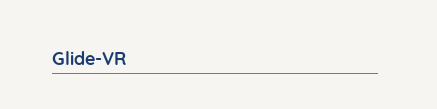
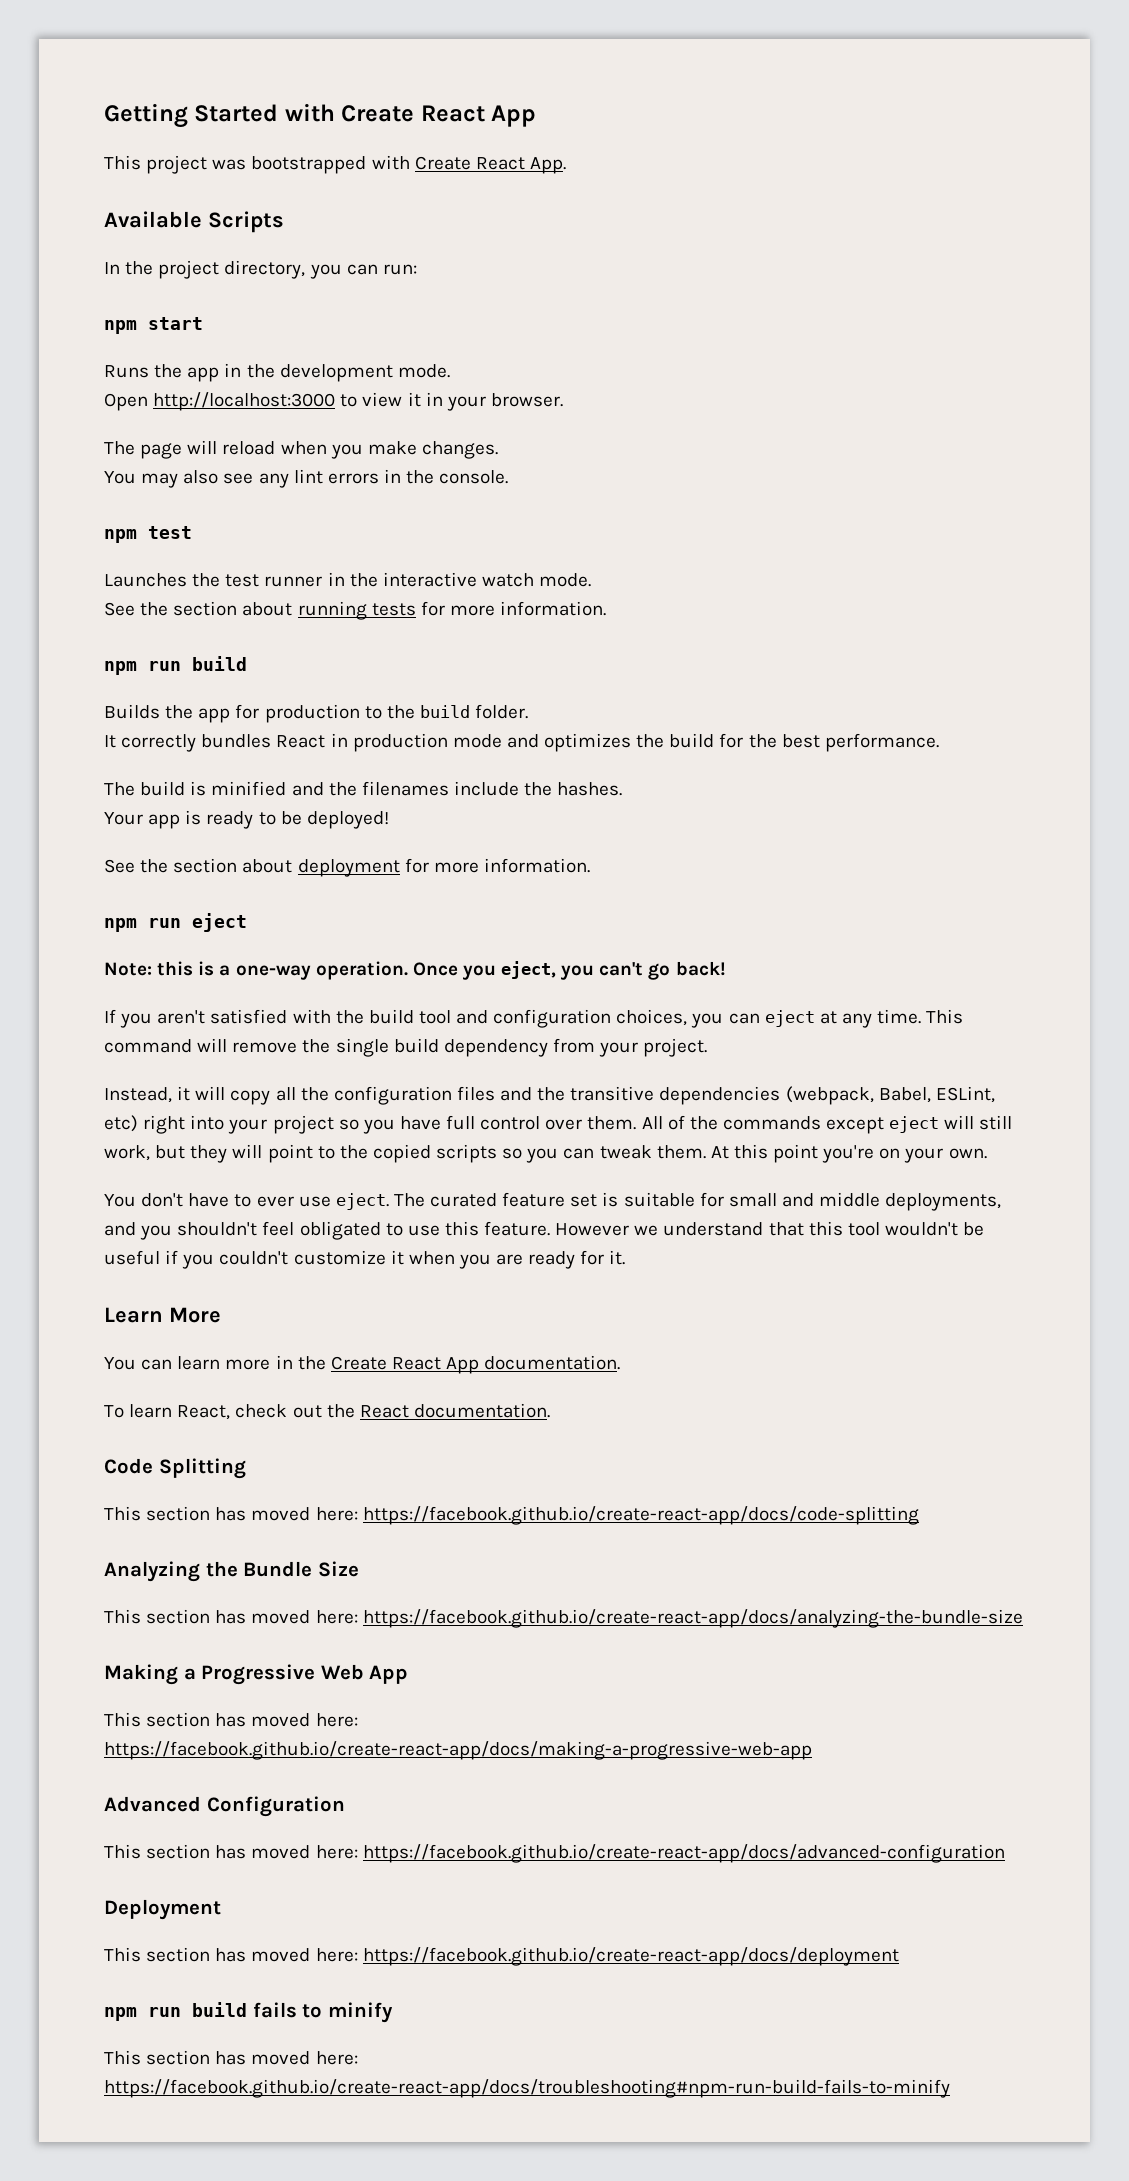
- Glide-VR
+ Getting Started with Create React App
+ This project was bootstrapped with Create React App.
+ Available Scripts
+ In the project directory, you can run:
+ npm start
+ Runs the app in the development mode.
+ Open http://localhost:3000 to view it in your browser.
+ The page will reload when you make changes.
+ You may also see any lint errors in the console.
+ npm test
+ Launches the test runner in the interactive watch mode.
+ See the section about running tests for more information.
+ npm run build
+ Builds the app for production to the build folder.
+ It correctly bundles React in production mode and optimizes the build for the best performance.
+ The build is minified and the filenames include the hashes.
+ Your app is ready to be deployed!
+ See the section about deployment for more information.
+ npm run eject
+ Note: this is a one-way operation. Once you eject, you can't go back!
+ If you aren't satisfied with the build tool and configuration choices, you can eject at any time. This command will remove the single build dependency from your project.
+ Instead, it will copy all the configuration files and the transitive dependencies (webpack, Babel, ESLint, etc) right into your project so you have full control over them. All of the commands except eject will still work, but they will point to the copied scripts so you can tweak them. At this point you're on your own.
+ You don't have to ever use eject. The curated feature set is suitable for small and middle deployments, and you shouldn't feel obligated to use this feature. However we understand that this tool wouldn't be useful if you couldn't customize it when you are ready for it.
+ Learn More
+ You can learn more in the Create React App documentation.
+ To learn React, check out the React documentation.
+ Code Splitting
+ This section has moved here: https://facebook.github.io/create-react-app/docs/code-splitting
+ Analyzing the Bundle Size
+ This section has moved here: https://facebook.github.io/create-react-app/docs/analyzing-the-bundle-size
+ Making a Progressive Web App
+ This section has moved here: https://facebook.github.io/create-react-app/docs/making-a-progressive-web-app
+ Advanced Configuration
+ This section has moved here: https://facebook.github.io/create-react-app/docs/advanced-configuration
+ Deployment
+ This section has moved here: https://facebook.github.io/create-react-app/docs/deployment
+ npm run build fails to minify
+ This section has moved here: https://facebook.github.io/create-react-app/docs/troubleshooting#npm-run-build-fails-to-minify

